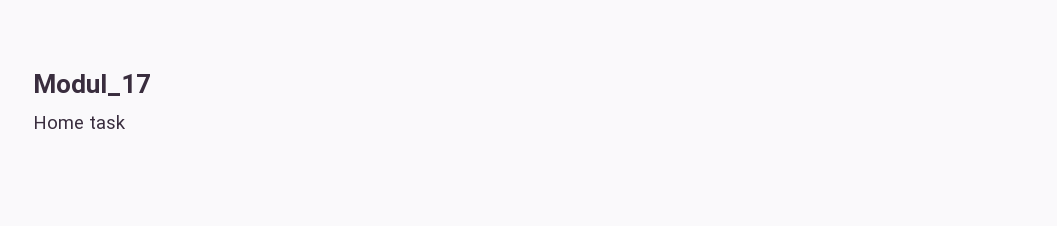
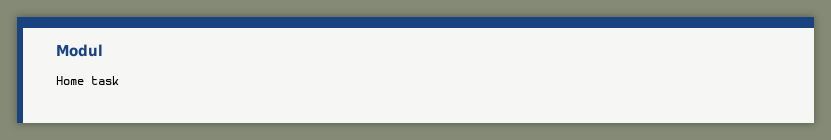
- Modul_17
+ Modul

